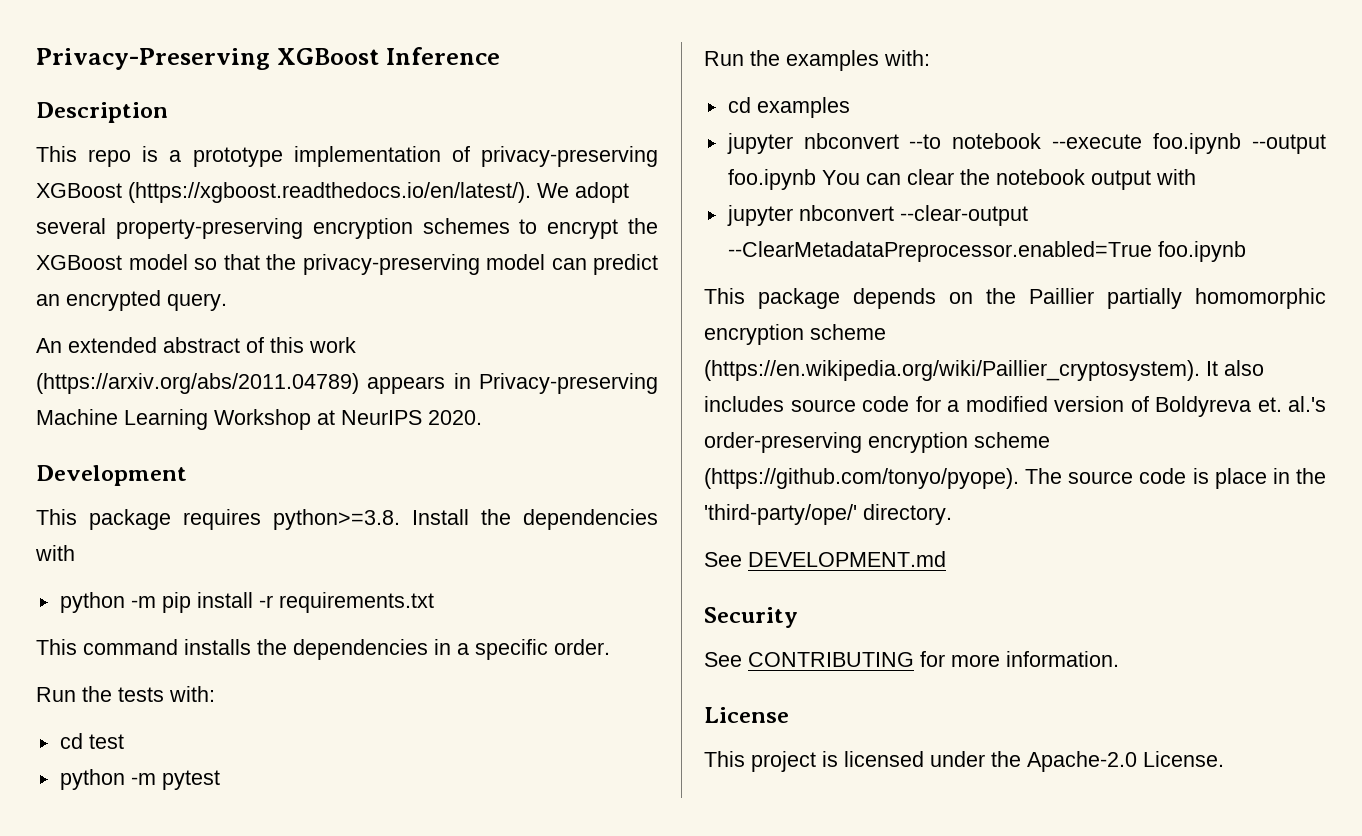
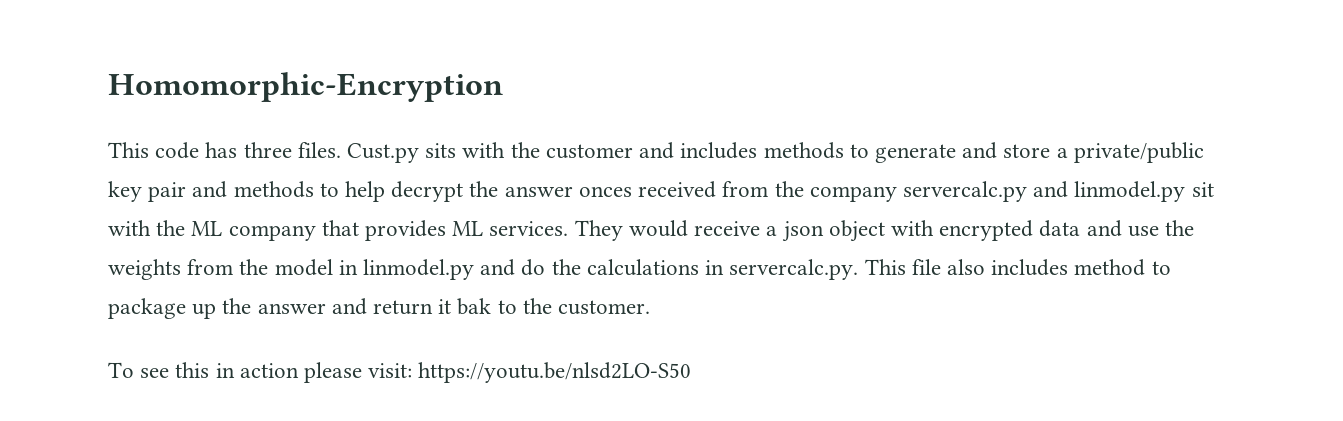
- Privacy-Preserving XGBoost Inference
- Description
- This repo is a prototype implementation of privacy-preserving XGBoost (https://xgboost.readthedocs.io/en/latest/). We adopt several property-preserving encryption schemes to encrypt the XGBoost model so that the privacy-preserving model can predict an encrypted query.
- An extended abstract of this work (https://arxiv.org/abs/2011.04789) appears in Privacy-preserving Machine Learning Workshop at NeurIPS 2020.
- Development
- This package requires python>=3.8. Install the dependencies with
- python -m pip install -r requirements.txt
- This command installs the dependencies in a specific order.
- Run the tests with:
- cd test
- python -m pytest
- Run the examples with:
- cd examples
- jupyter nbconvert --to notebook --execute foo.ipynb --output foo.ipynb You can clear the notebook output with
- jupyter nbconvert --clear-output --ClearMetadataPreprocessor.enabled=True foo.ipynb
- This package depends on the Paillier partially homomorphic encryption scheme (https://en.wikipedia.org/wiki/Paillier_cryptosystem). It also includes source code for a modified version of Boldyreva et. al.'s order-preserving encryption scheme (https://github.com/tonyo/pyope). The source code is place in the 'third-party/ope/' directory.
- See DEVELOPMENT.md
- Security
- See CONTRIBUTING for more information.
- License
- This project is licensed under the Apache-2.0 License.
+ Homomorphic-Encryption
+ This code has three files. Cust.py sits with the customer and includes methods to generate and store a private/public key pair and methods to help decrypt the answer onces received from the company servercalc.py and linmodel.py sit with the ML company that provides ML services. They would receive a json object with encrypted data and use the weights from the model in linmodel.py and do the calculations in servercalc.py. This file also includes method to package up the answer and return it bak to the customer.
+ To see this in action please visit: https://youtu.be/nlsd2LO-S50

